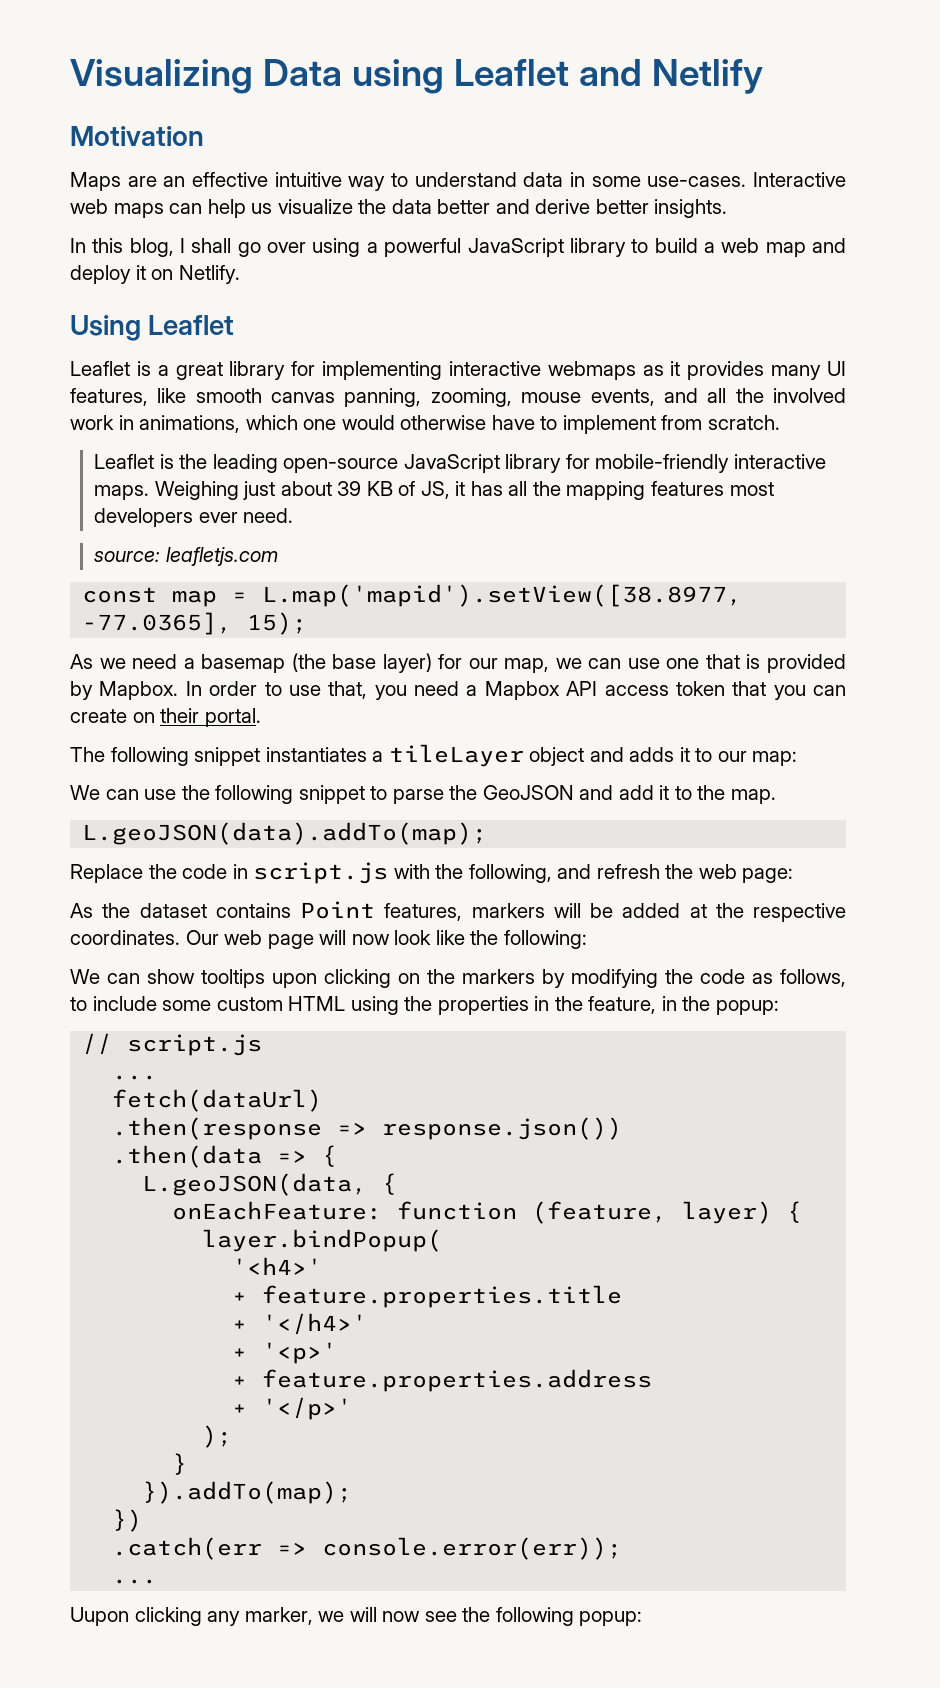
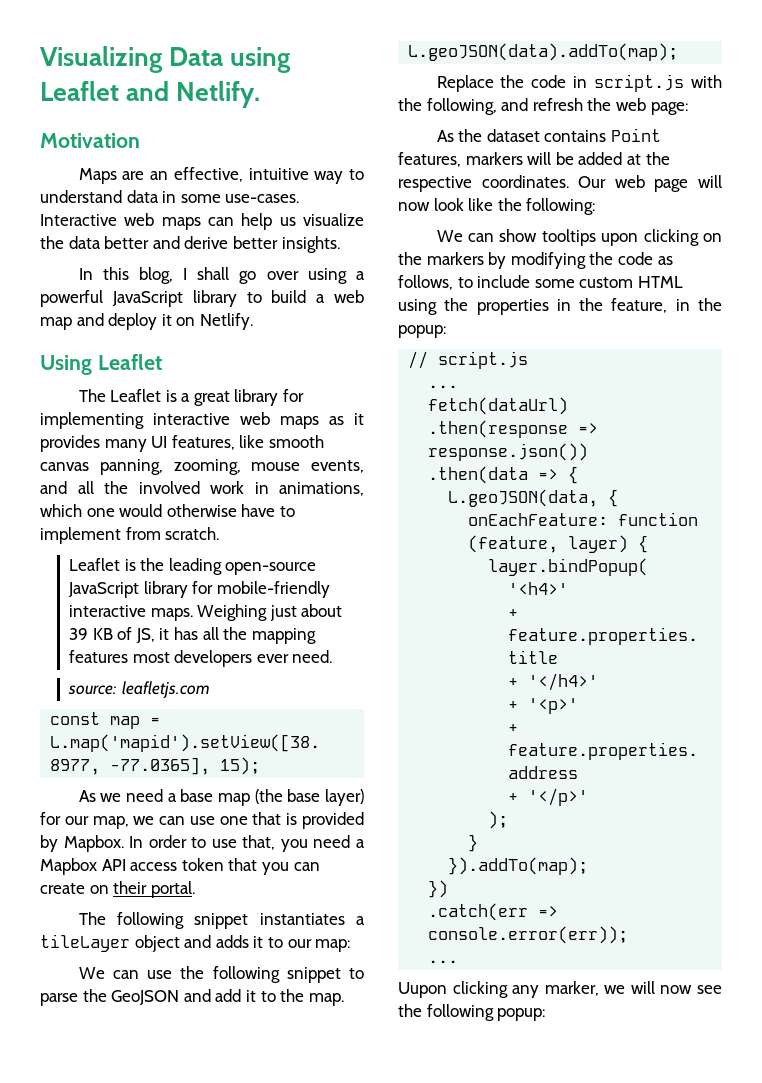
- Visualizing Data using Leaflet and Netlify
+ Visualizing Data using Leaflet and Netlify.
- Maps are an effective intuitive way to understand data in some use-cases.
+ Maps are an effective, intuitive way to understand data in some use-cases.
- Leaflet is a great library for implementing interactive webmaps as it provides many UI features, like smooth canvas panning, zooming, mouse events, and all the involved work in animations, which one would otherwise have to implement from scratch.
+ The Leaflet is a great library for implementing interactive web maps as it provides many UI features, like smooth canvas panning, zooming, mouse events, and all the involved work in animations, which one would otherwise have to implement from scratch.
- As we need a basemap (the base layer) for our map, we can use one that is provided by Mapbox.
+ As we need a base map (the base layer) for our map, we can use one that is provided by Mapbox.

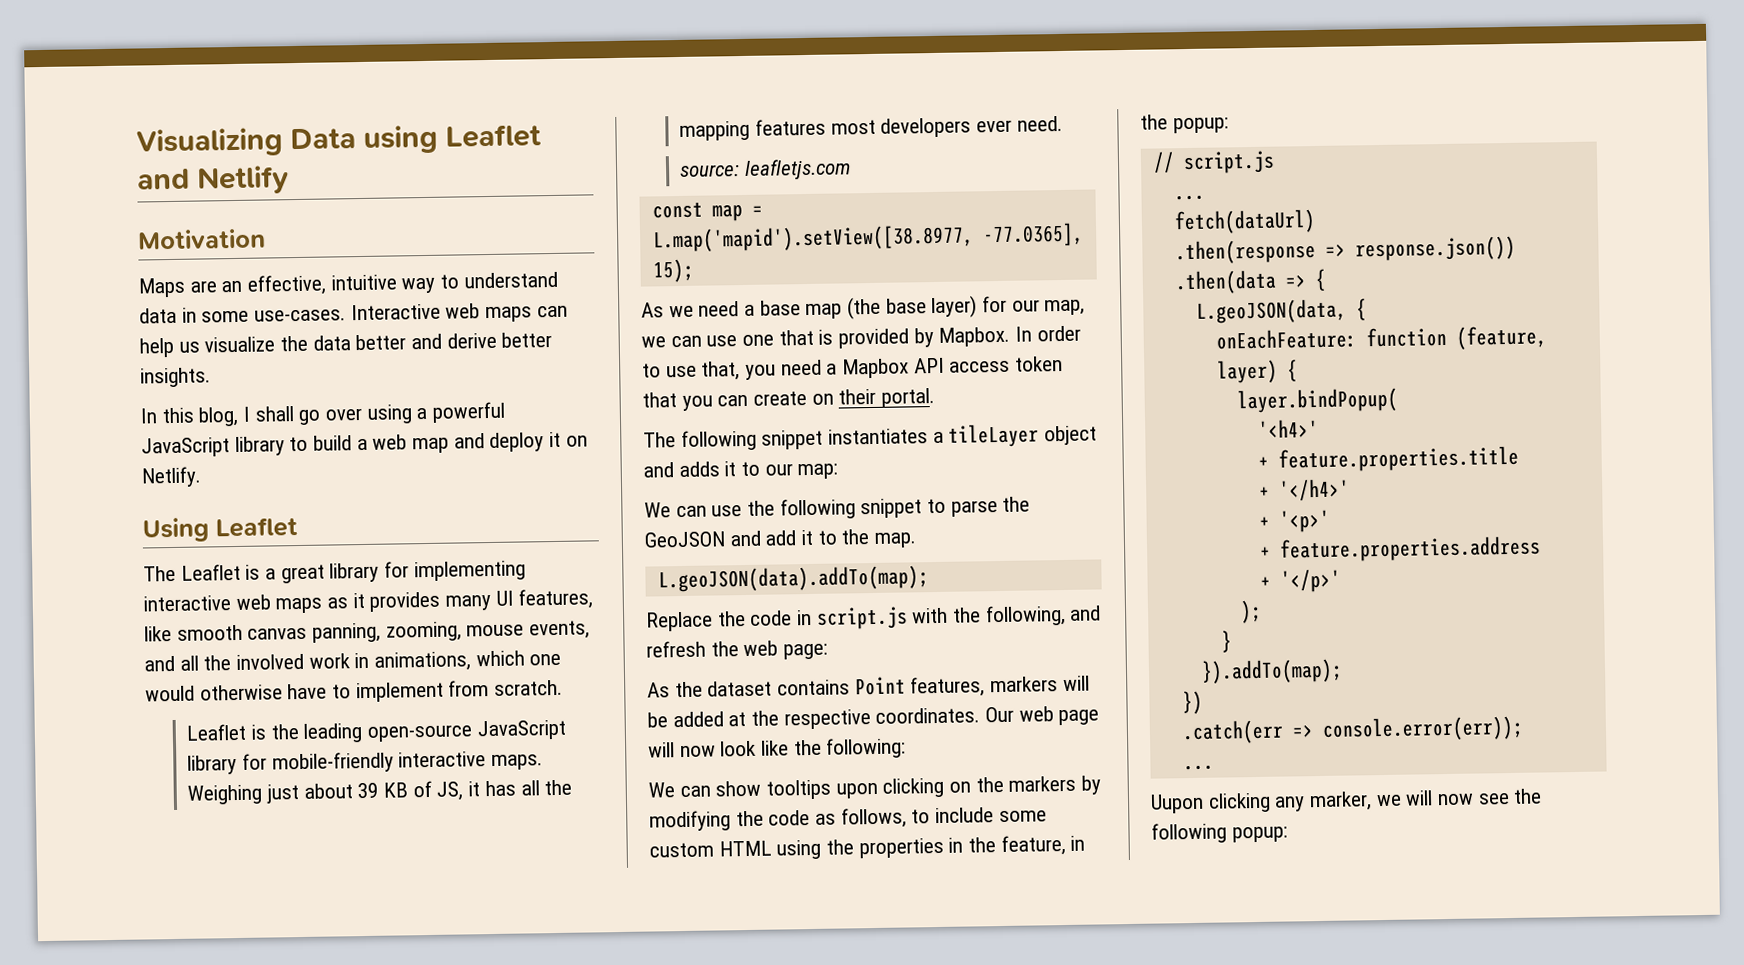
- Visualizing Data using Leaflet and Netlify.
+ Visualizing Data using Leaflet and Netlify

